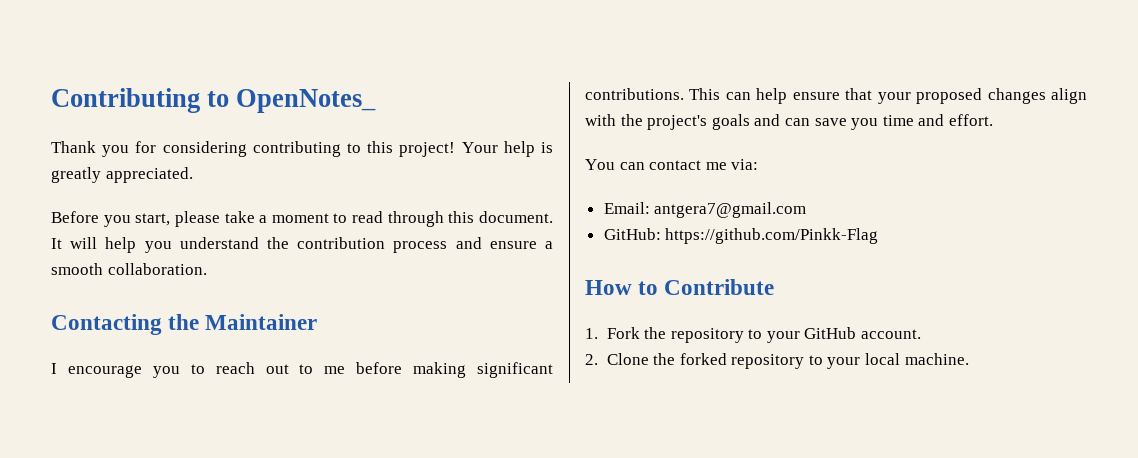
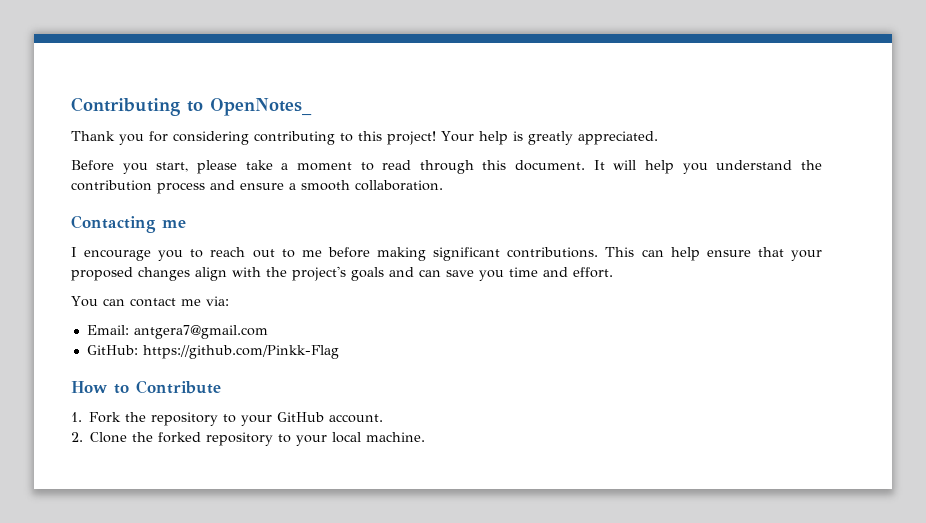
- Contacting the Maintainer
+ Contacting me

